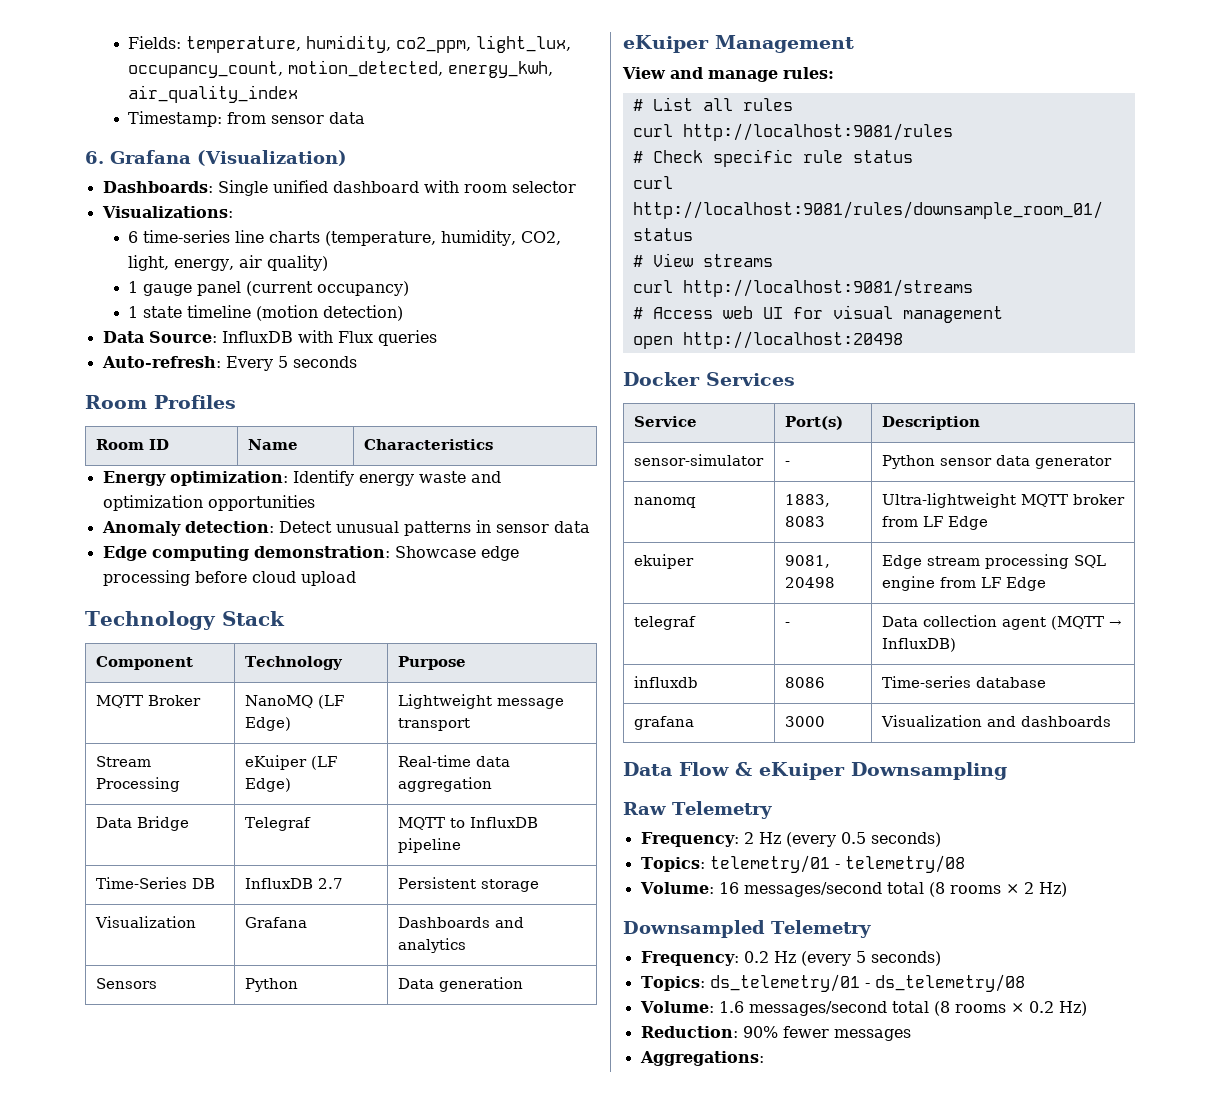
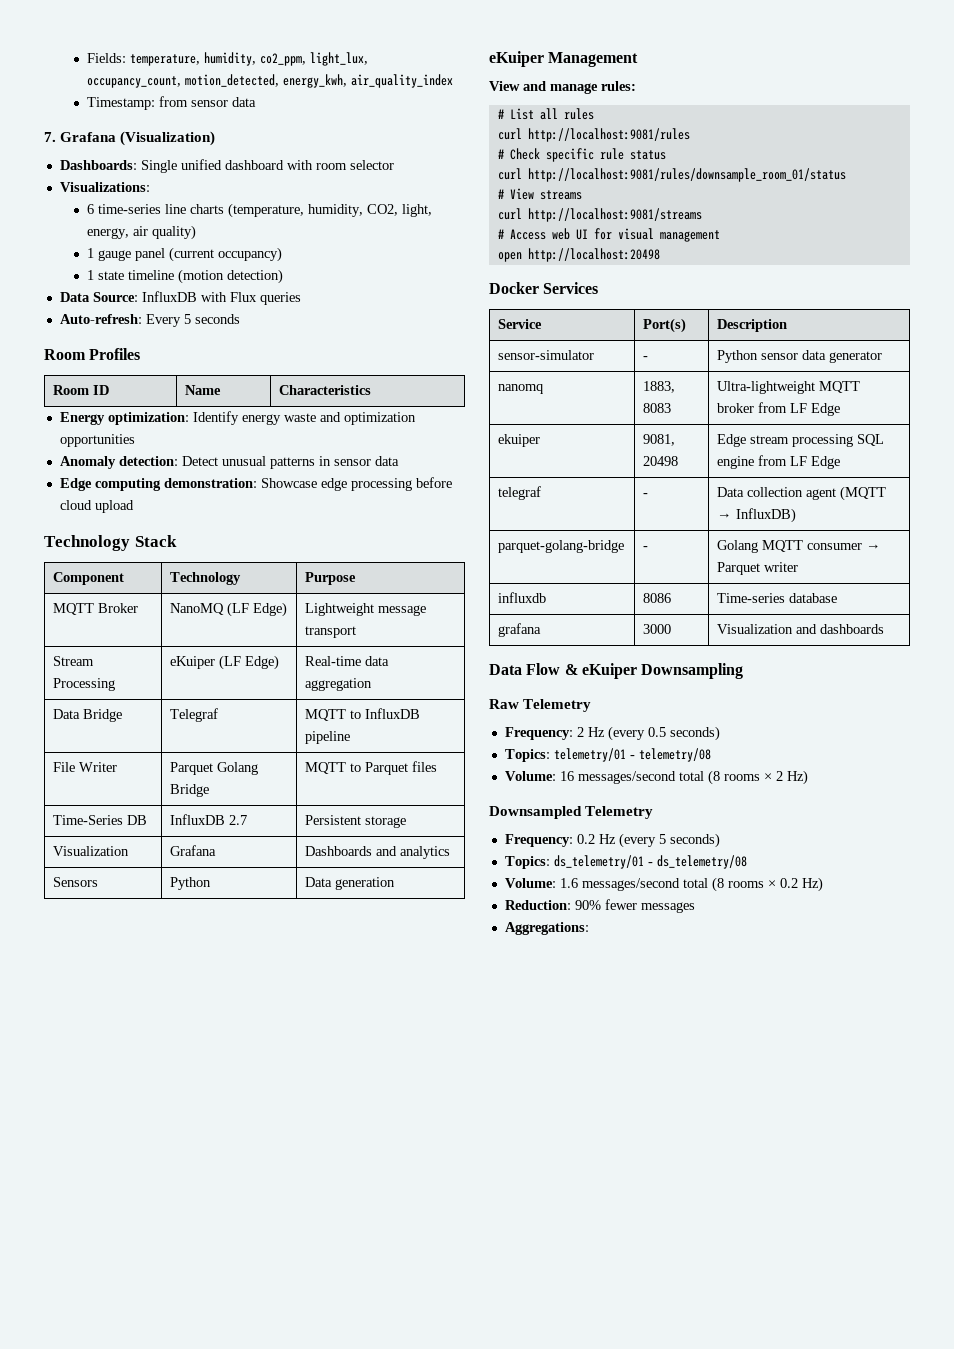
- 6. Grafana (Visualization)
+ 7. Grafana (Visualization)
+ File Writer | Parquet Golang Bridge | MQTT to Parquet files
+ parquet-golang-bridge | - | Golang MQTT consumer → Parquet writer

